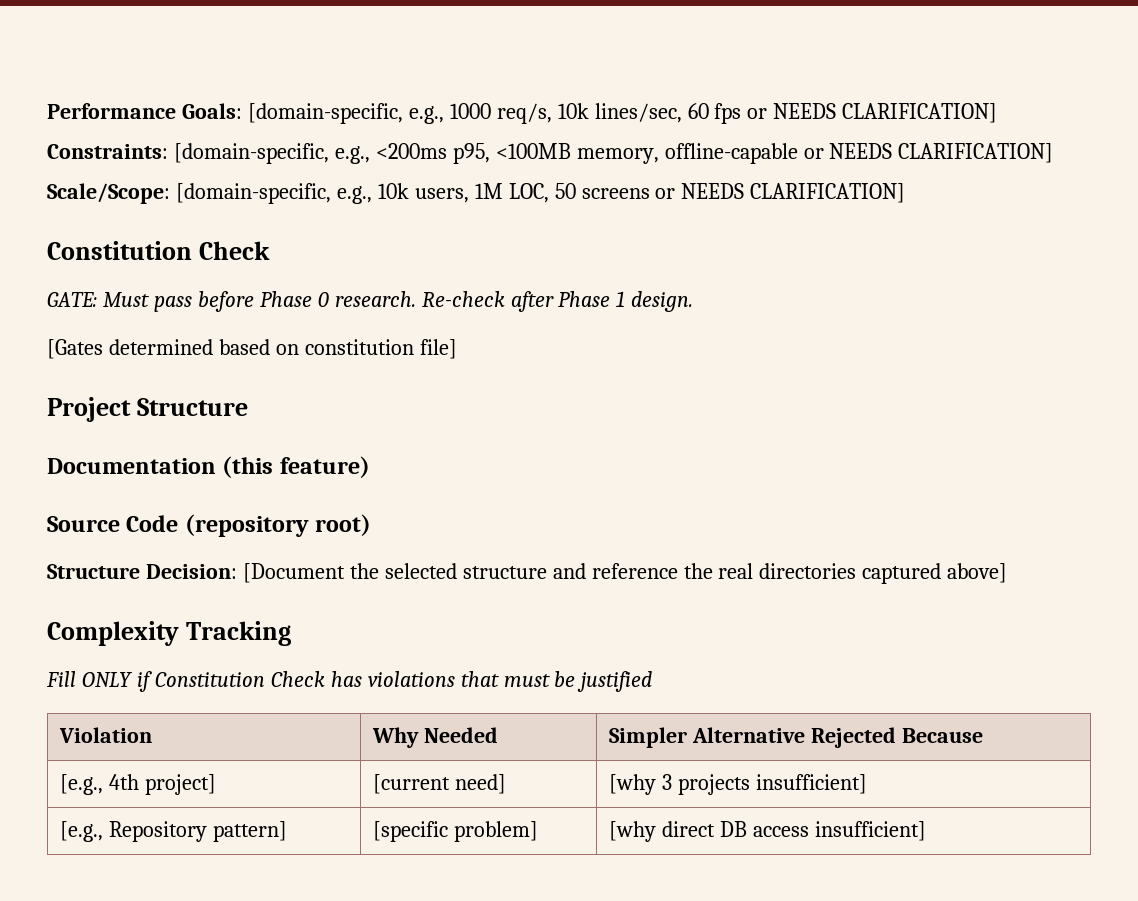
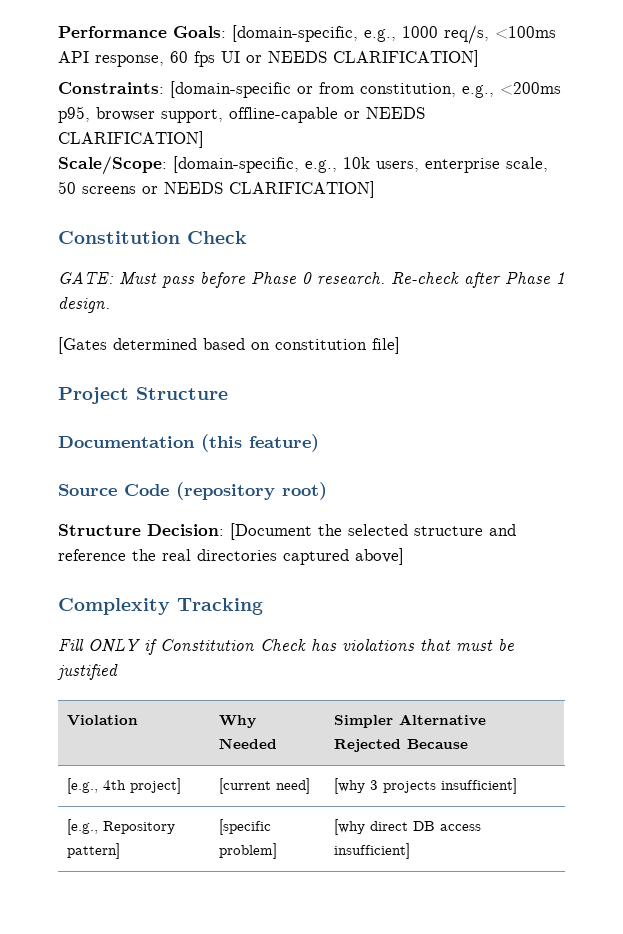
- Performance Goals: [domain-specific, e.g., 1000 req/s, 10k lines/sec, 60 fps or NEEDS CLARIFICATION]
+ Performance Goals: [domain-specific, e.g., 1000 req/s, <100ms API response, 60 fps UI or NEEDS CLARIFICATION]
- Constraints: [domain-specific, e.g., <200ms p95, <100MB memory, offline-capable or NEEDS CLARIFICATION]
+ Constraints: [domain-specific or from constitution, e.g., <200ms p95, browser support, offline-capable or NEEDS CLARIFICATION]
- Scale/Scope: [domain-specific, e.g., 10k users, 1M LOC, 50 screens or NEEDS CLARIFICATION]
+ Scale/Scope: [domain-specific, e.g., 10k users, enterprise scale, 50 screens or NEEDS CLARIFICATION]

